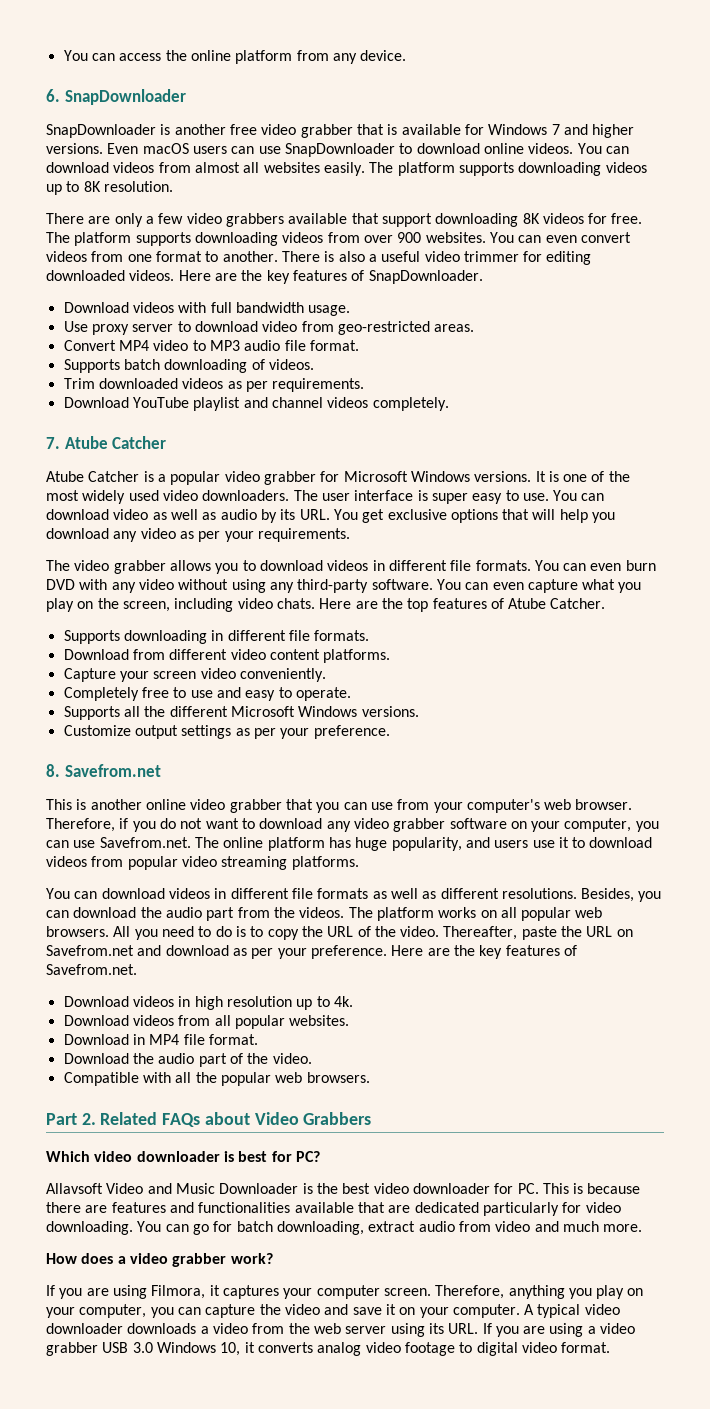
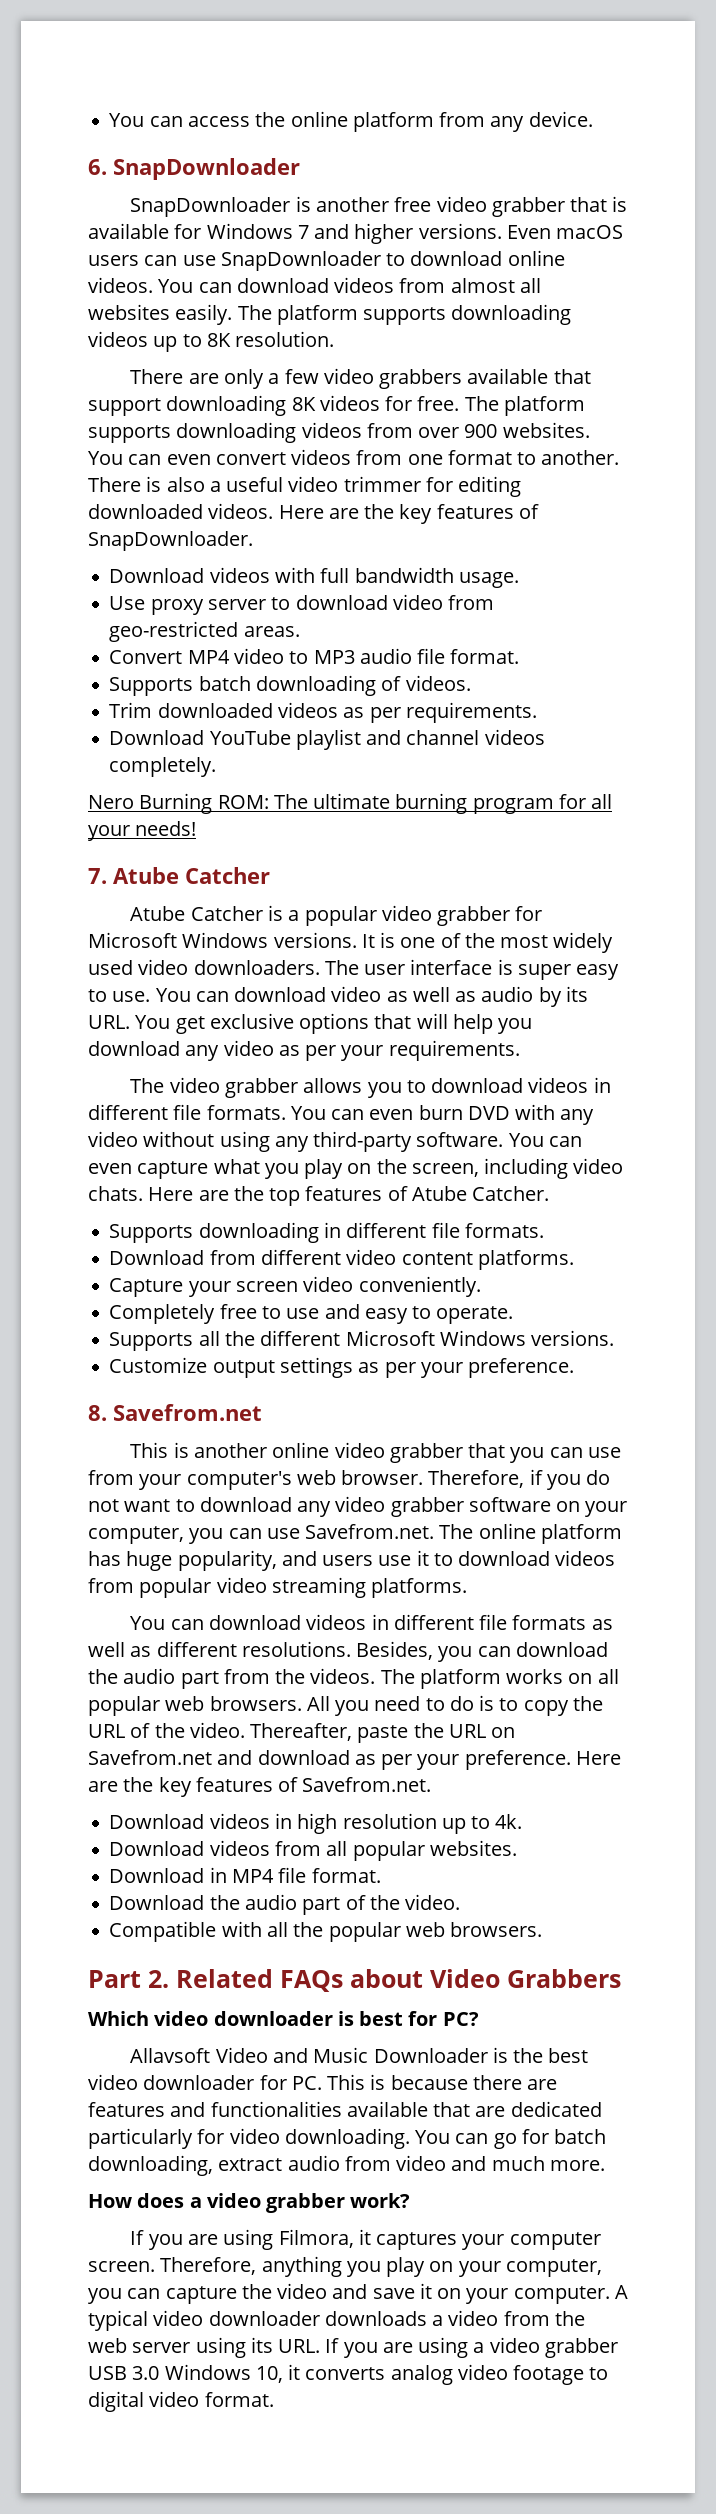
+ Nero Burning ROM: The ultimate burning program for all your needs!

